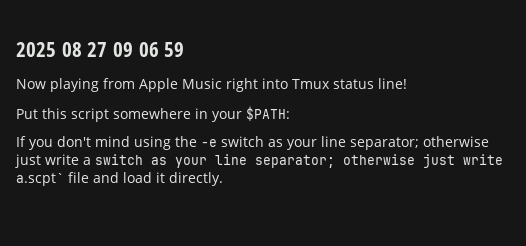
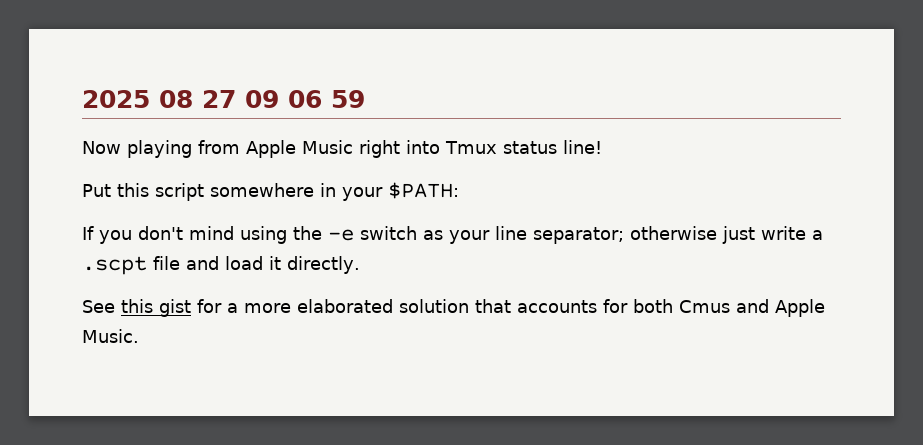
- If you don't mind using the -e switch as your line separator; otherwise just write a switch as your line separator; otherwise just write a.scpt` file and load it directly.
+ If you don't mind using the -e switch as your line separator; otherwise just write a .scpt file and load it directly.
+ See this gist for a more elaborated solution that accounts for both Cmus and Apple Music.

